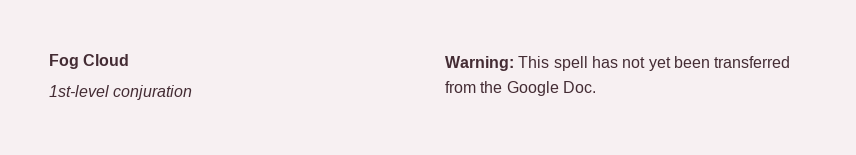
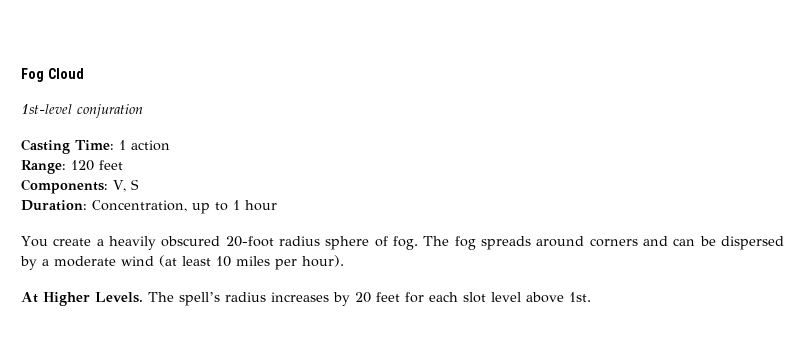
- Warning: This spell has not yet been transferred from the Google Doc.
+ Casting Time: 1 action
+ Range: 120 feet
+ Components: V, S
+ Duration: Concentration, up to 1 hour
+ You create a heavily obscured 20-foot radius sphere of fog. The fog spreads around corners and can be dispersed by a moderate wind (at least 10 miles per hour).
+ At Higher Levels. The spell’s radius increases by 20 feet for each slot level above 1st.

